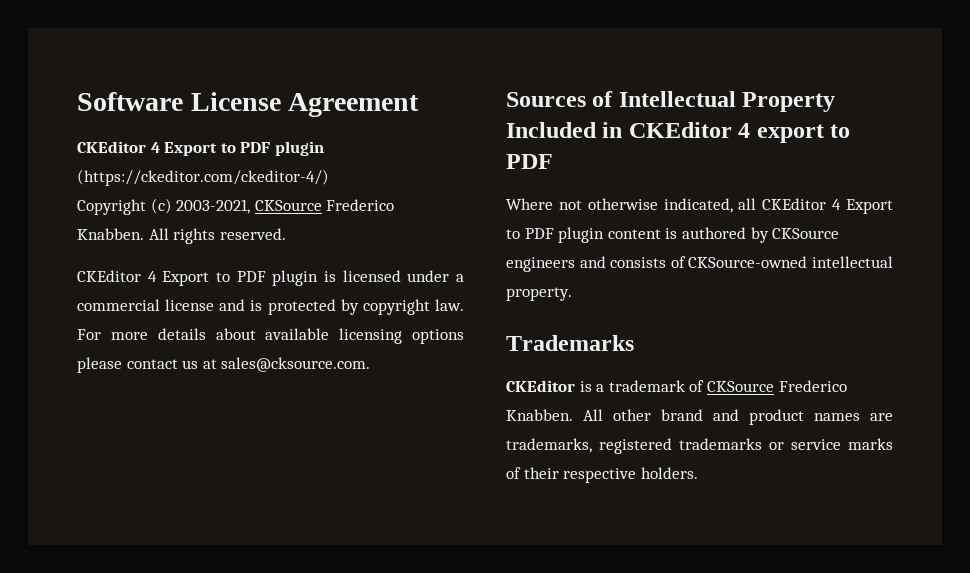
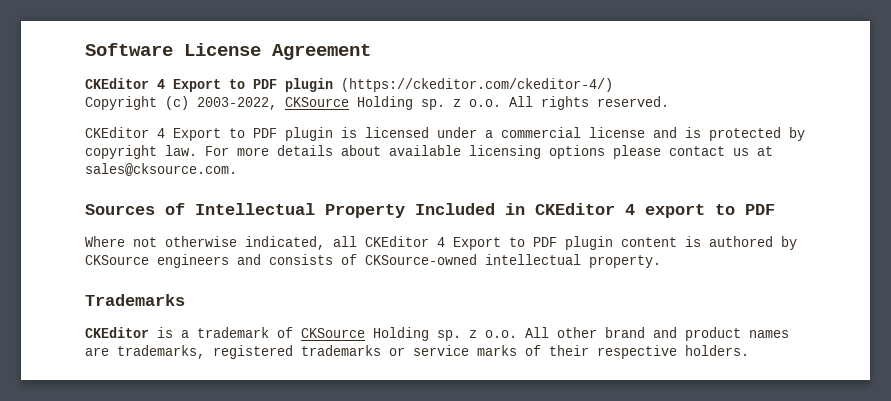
- Copyright (c) 2003-2021, CKSource Frederico Knabben. All rights reserved.
+ Copyright (c) 2003-2022, CKSource Holding sp. z o.o. All rights reserved.
- CKEditor is a trademark of CKSource Frederico Knabben. All other brand and product names are trademarks, registered trademarks or service marks of their respective holders.
+ CKEditor is a trademark of CKSource Holding sp. z o.o. All other brand and product names are trademarks, registered trademarks or service marks of their respective holders.

